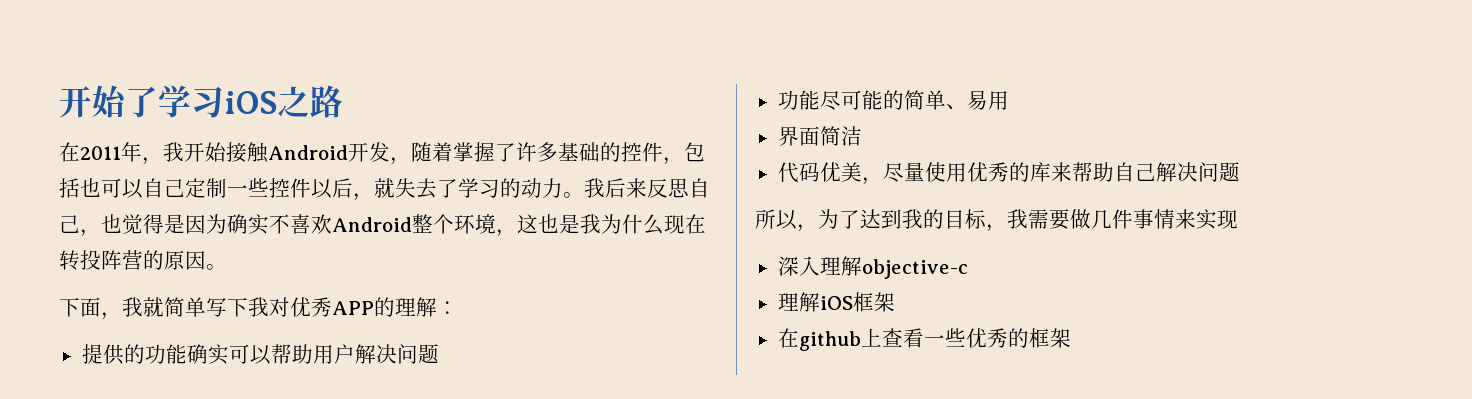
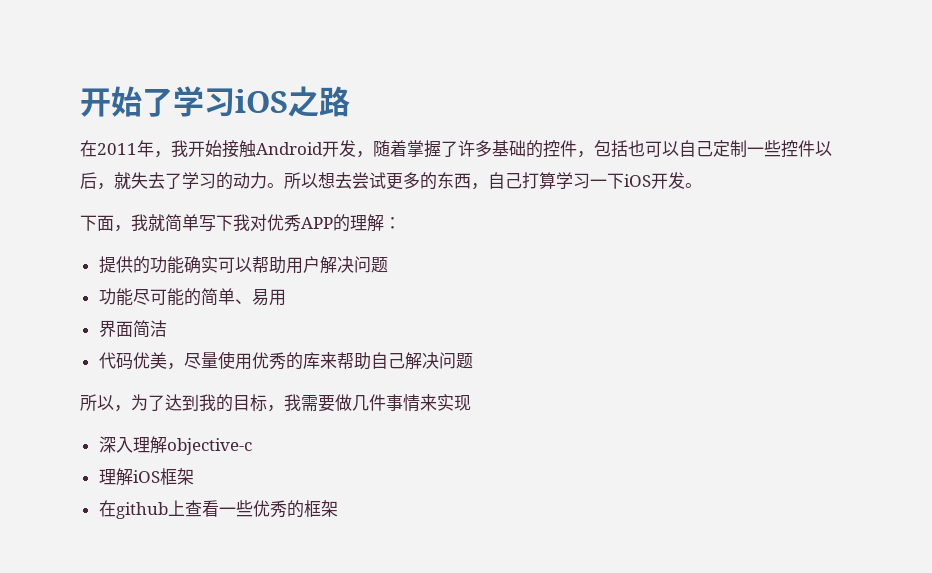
- 我后来反思自己，也觉得是因为确实不喜欢Android整个环境，这也是我为什么现在转投阵营的原因。
+ 所以想去尝试更多的东西，自己打算学习一下iOS开发。

